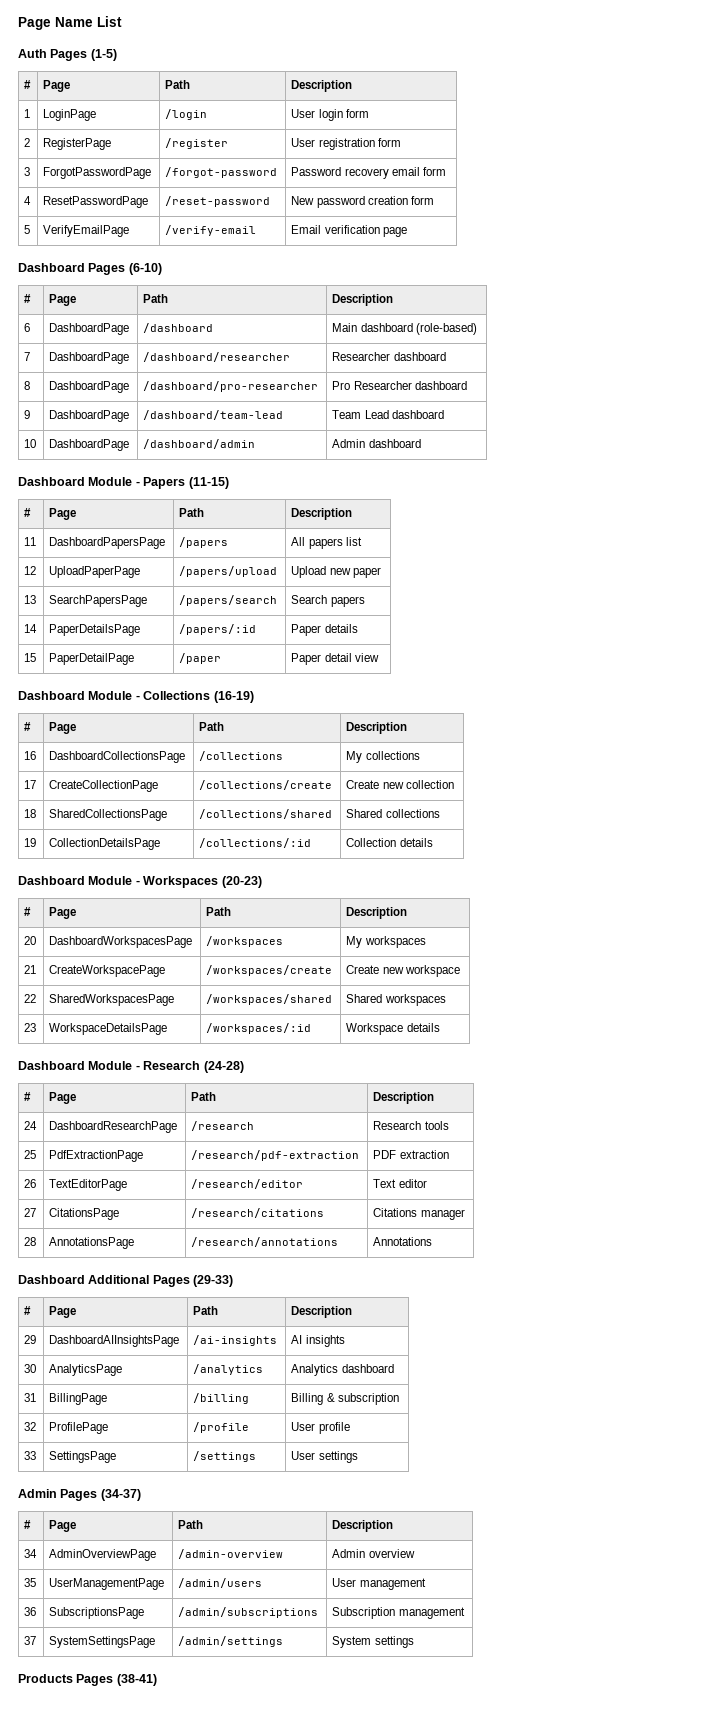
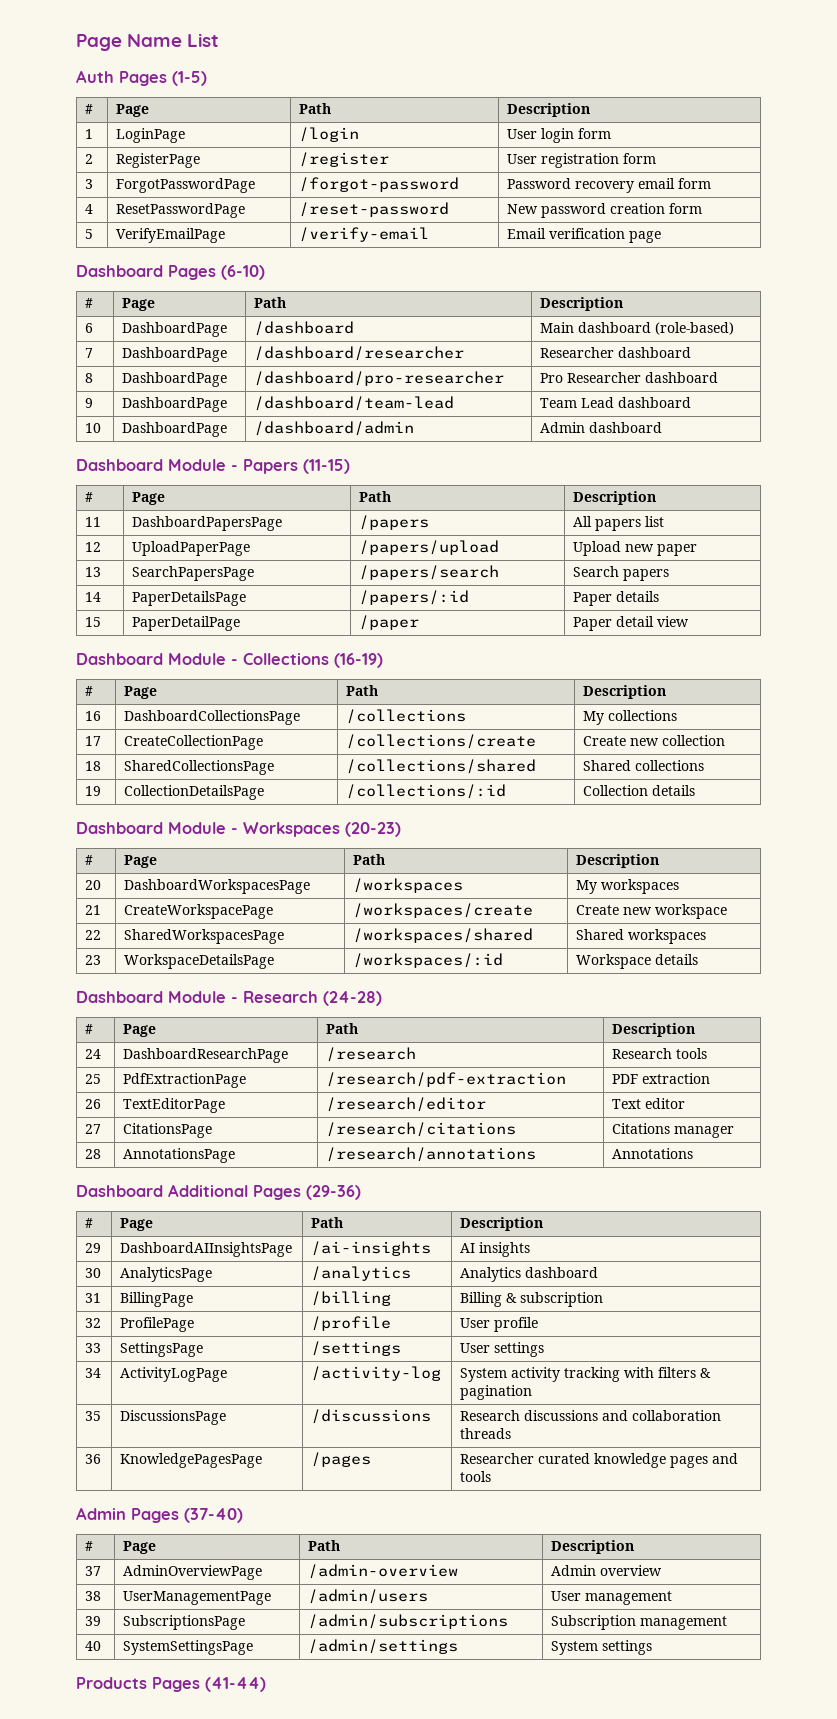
- Dashboard Additional Pages (29-33)
+ Dashboard Additional Pages (29-36)
+ 34 | ActivityLogPage | /activity-log | System activity tracking with filters & pagination
+ 35 | DiscussionsPage | /discussions | Research discussions and collaboration threads
+ 36 | KnowledgePagesPage | /pages | Researcher curated knowledge pages and tools
- Admin Pages (34-37)
+ Admin Pages (37-40)
  # | Page | Path | Description
- 34 | AdminOverviewPage | /admin-overview | Admin overview
+ 37 | AdminOverviewPage | /admin-overview | Admin overview
- 35 | UserManagementPage | /admin/users | User management
+ 38 | UserManagementPage | /admin/users | User management
- 36 | SubscriptionsPage | /admin/subscriptions | Subscription management
+ 39 | SubscriptionsPage | /admin/subscriptions | Subscription management
- 37 | SystemSettingsPage | /admin/settings | System settings
+ 40 | SystemSettingsPage | /admin/settings | System settings
- Products Pages (38-41)
+ Products Pages (41-44)

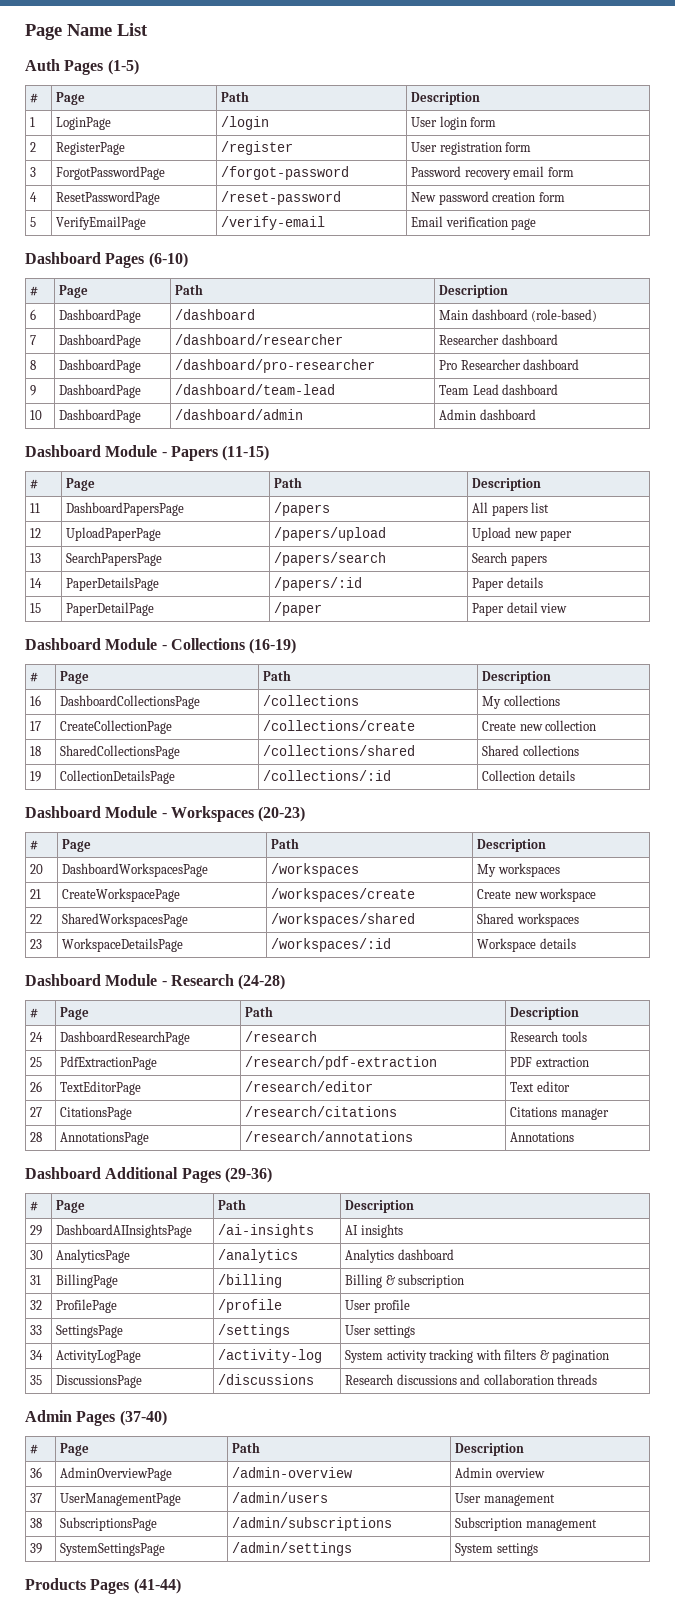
- 36 | KnowledgePagesPage | /pages | Researcher curated knowledge pages and tools
- 37 | AdminOverviewPage | /admin-overview | Admin overview
+ 36 | AdminOverviewPage | /admin-overview | Admin overview
- 38 | UserManagementPage | /admin/users | User management
+ 37 | UserManagementPage | /admin/users | User management
- 39 | SubscriptionsPage | /admin/subscriptions | Subscription management
+ 38 | SubscriptionsPage | /admin/subscriptions | Subscription management
- 40 | SystemSettingsPage | /admin/settings | System settings
+ 39 | SystemSettingsPage | /admin/settings | System settings

